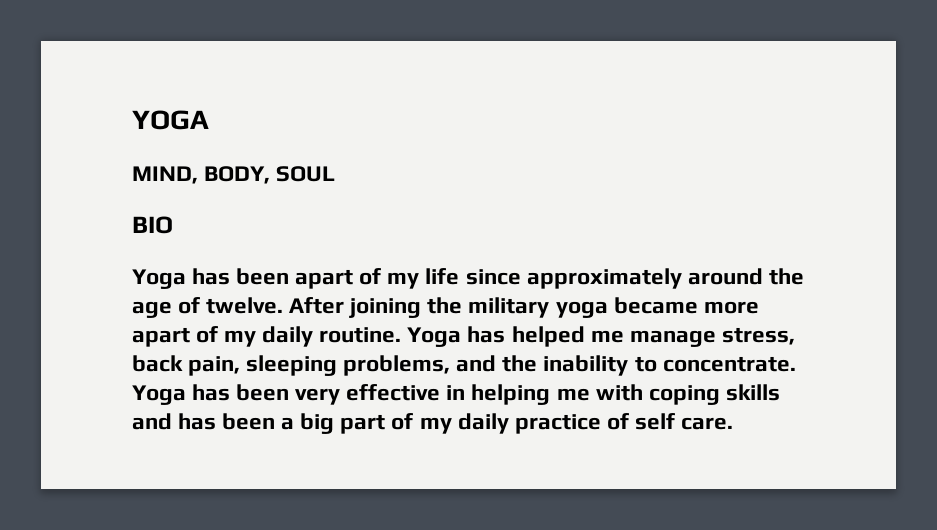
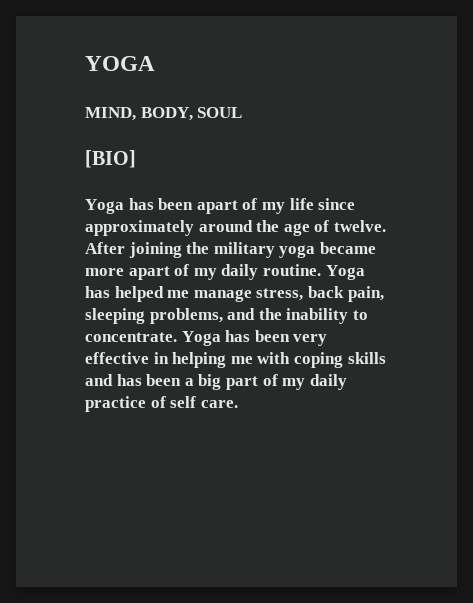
- BIO
+ [BIO]

